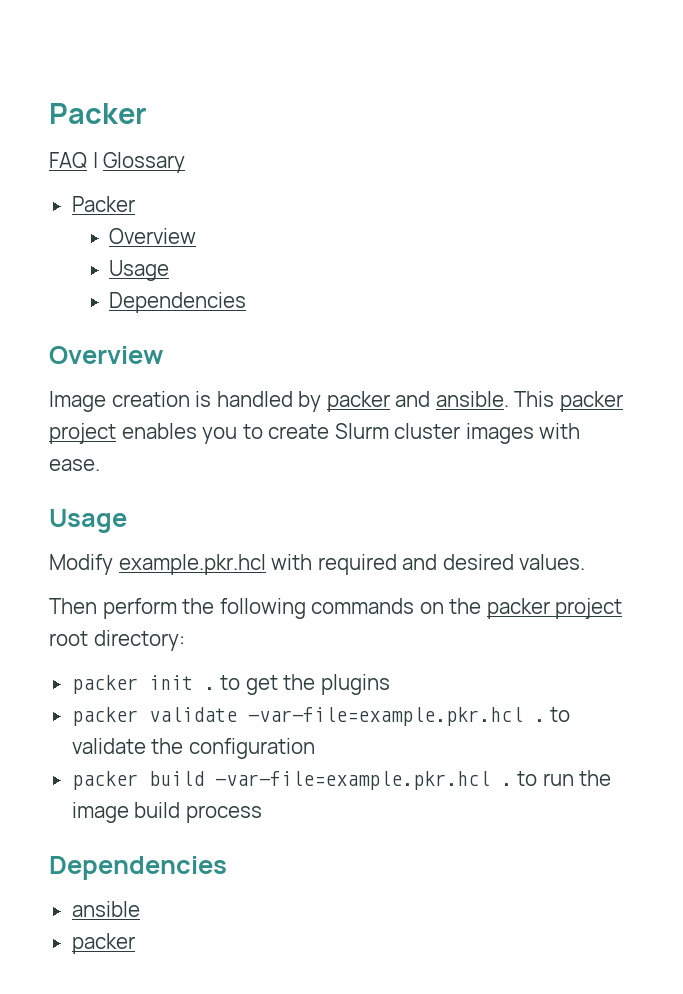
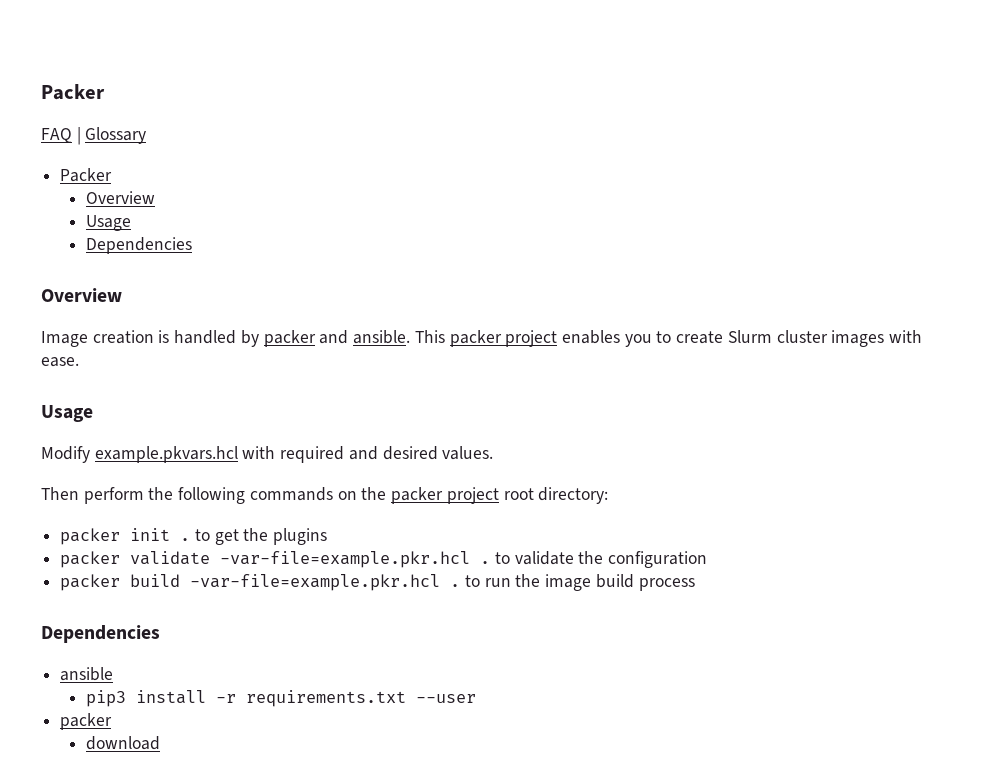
- Modify example.pkr.hcl with required and desired values.
+ Modify example.pkvars.hcl with required and desired values.
  ansible
+ pip3 install -r requirements.txt --user
  packer
+ download

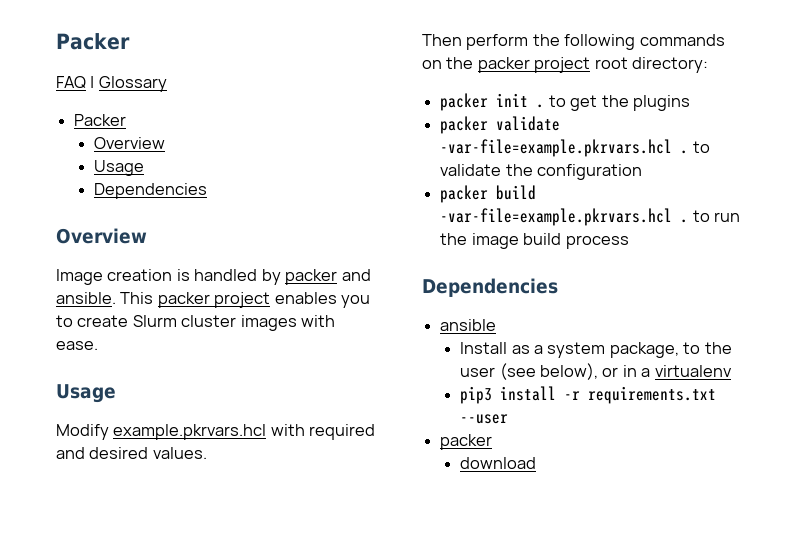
- Modify example.pkvars.hcl with required and desired values.
+ Modify example.pkrvars.hcl with required and desired values.
- packer validate -var-file=example.pkr.hcl . to validate the configuration
+ packer validate -var-file=example.pkrvars.hcl . to validate the configuration
- packer build -var-file=example.pkr.hcl . to run the image build process
+ packer build -var-file=example.pkrvars.hcl . to run the image build process
+ Install as a system package, to the user (see below), or in a virtualenv

